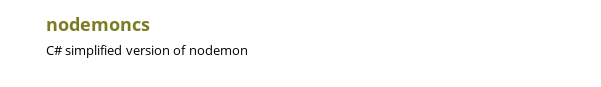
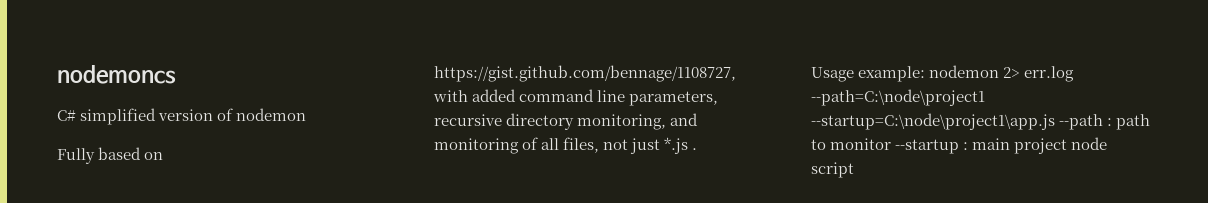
+ Fully based on https://gist.github.com/bennage/1108727, with added command line parameters, recursive directory monitoring, and monitoring of all files, not just *.js .
+ Usage example: nodemon 2> err.log --path=C:\node\project1 --startup=C:\node\project1\app.js --path : path to monitor --startup : main project node script

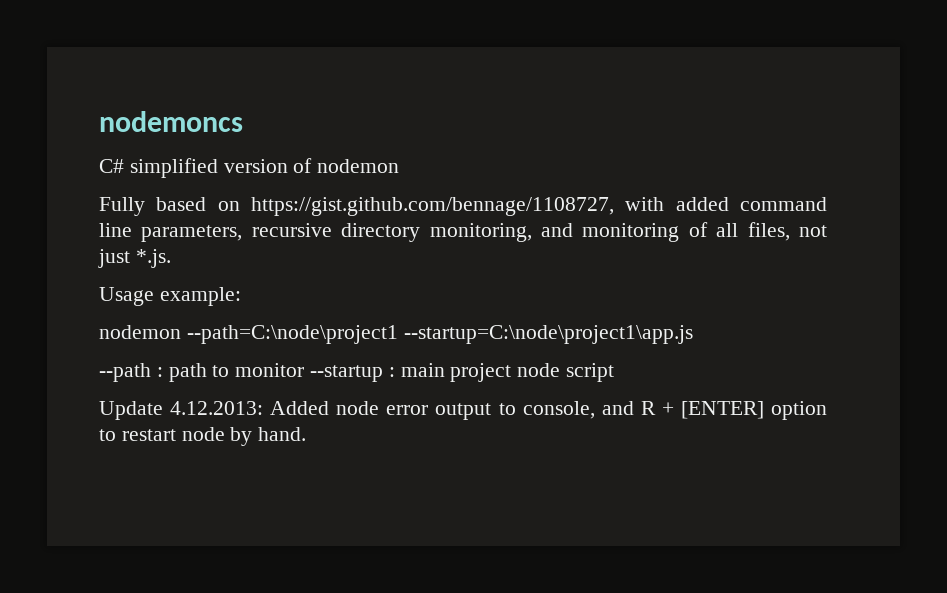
- Fully based on https://gist.github.com/bennage/1108727, with added command line parameters, recursive directory monitoring, and monitoring of all files, not just *.js .
+ Fully based on https://gist.github.com/bennage/1108727, with added command line parameters, recursive directory monitoring, and monitoring of all files, not just *.js.
- Usage example: nodemon 2> err.log --path=C:\node\project1 --startup=C:\node\project1\app.js --path : path to monitor --startup : main project node script
+ Usage example:
+ nodemon --path=C:\node\project1 --startup=C:\node\project1\app.js
+ --path : path to monitor --startup : main project node script
+ Update 4.12.2013: Added node error output to console, and R + [ENTER] option to restart node by hand.

